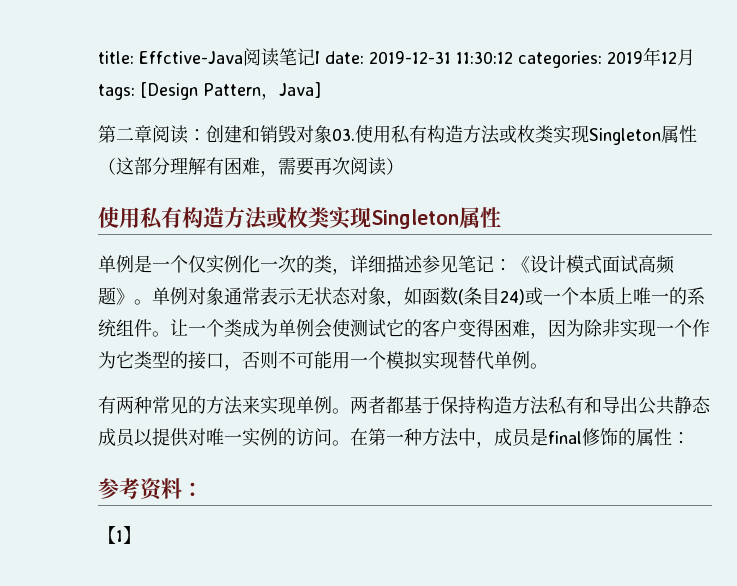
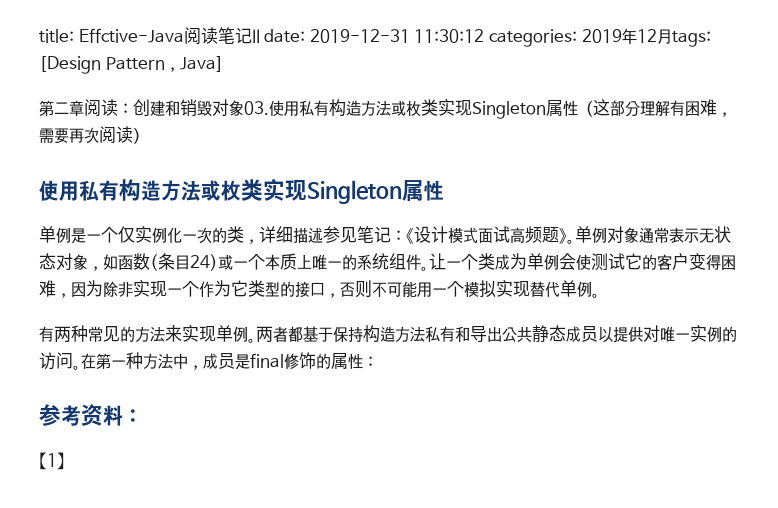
- title: Effctive-Java阅读笔记I date: 2019-12-31 11:30:12 categories: 2019年12月tags: [Design Pattern，Java]
+ title: Effctive-Java阅读笔记II date: 2019-12-31 11:30:12 categories: 2019年12月tags: [Design Pattern，Java]

